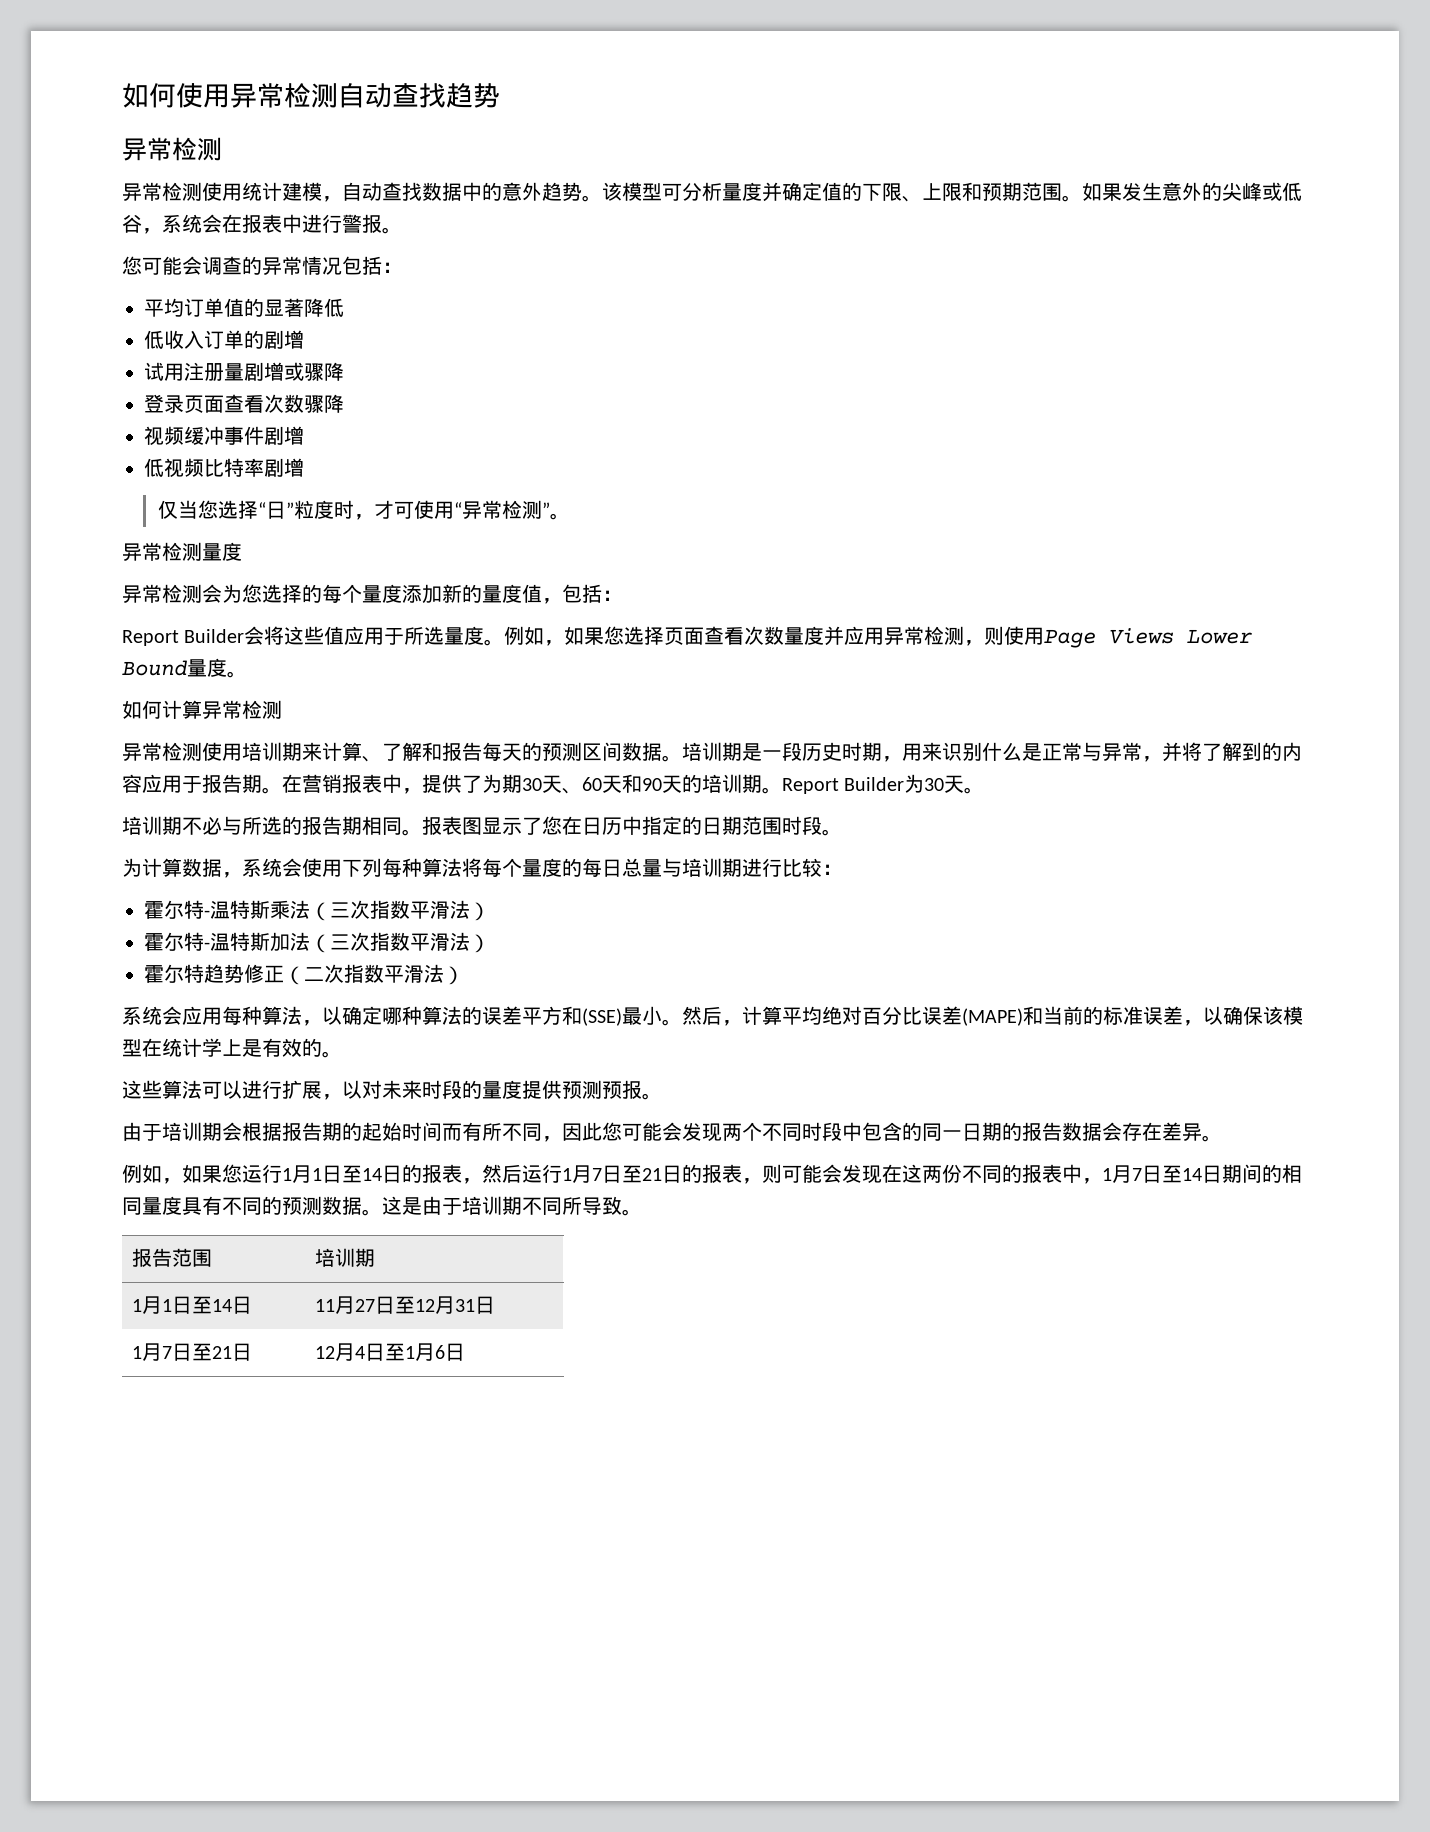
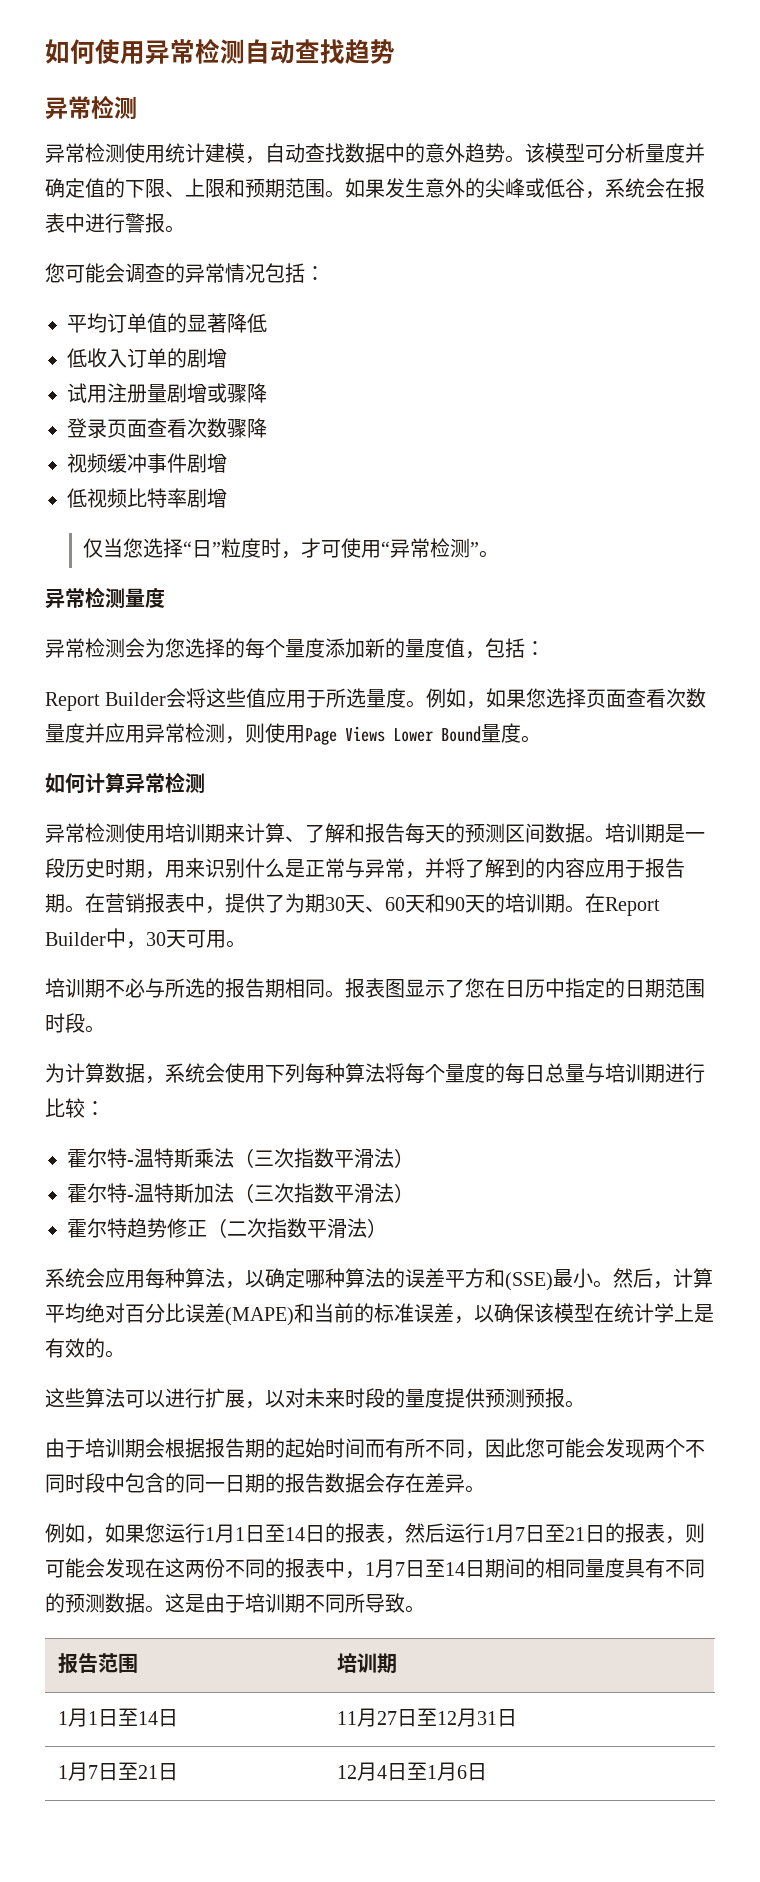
- Report Builder为30天。
+ 在Report Builder中，30天可用。

